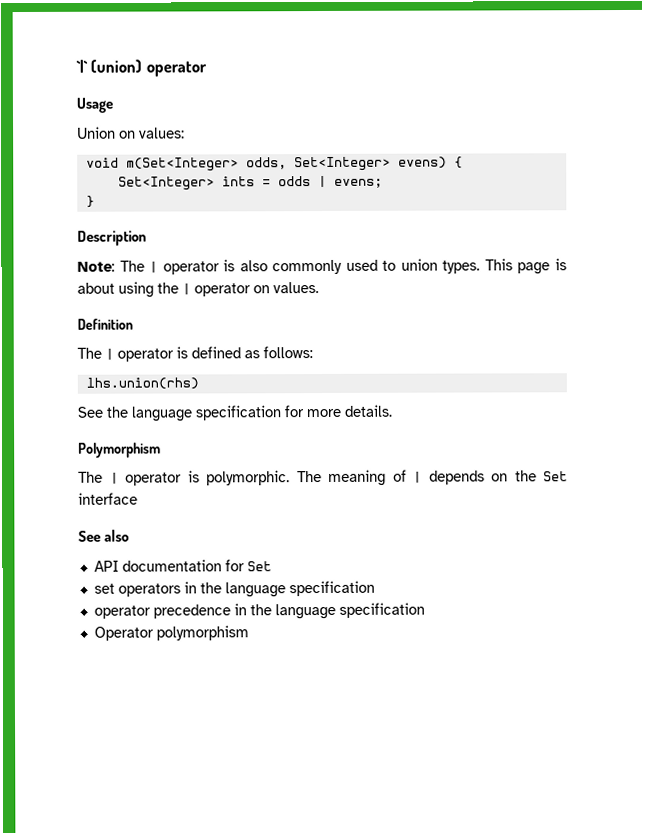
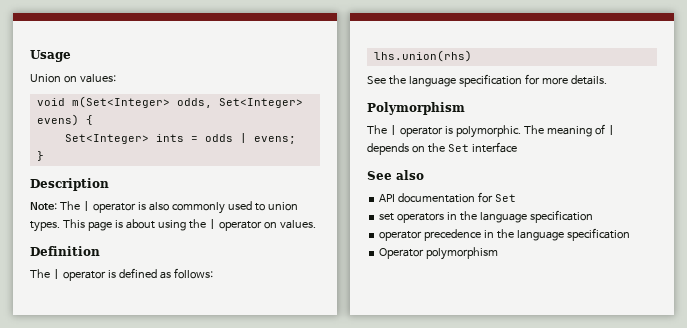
- `|` (union) operator

